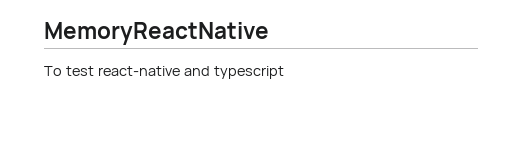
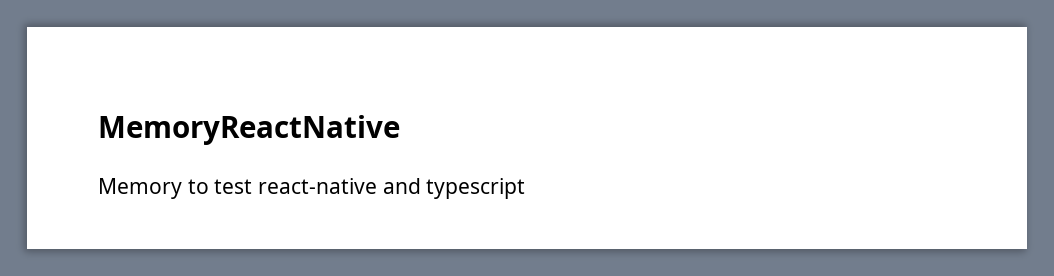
- To test react-native and typescript
+ Memory to test react-native and typescript

